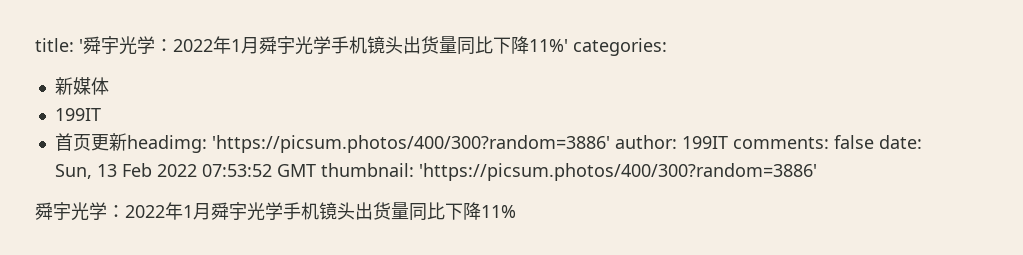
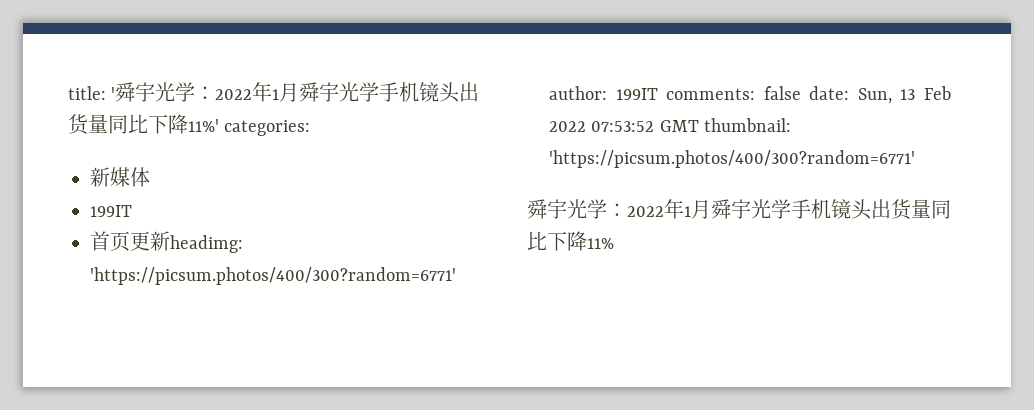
- 首页更新headimg: 'https://picsum.photos/400/300?random=3886' author: 199IT comments: false date: Sun, 13 Feb 2022 07:53:52 GMT thumbnail: 'https://picsum.photos/400/300?random=3886'
+ 首页更新headimg: 'https://picsum.photos/400/300?random=6771' author: 199IT comments: false date: Sun, 13 Feb 2022 07:53:52 GMT thumbnail: 'https://picsum.photos/400/300?random=6771'

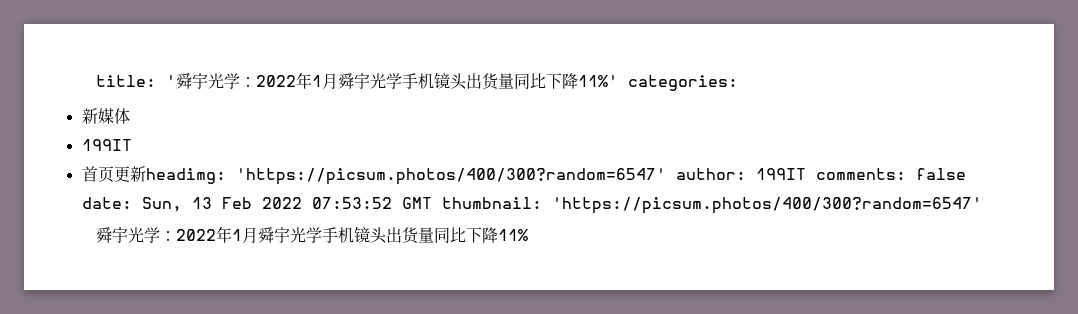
- 首页更新headimg: 'https://picsum.photos/400/300?random=6771' author: 199IT comments: false date: Sun, 13 Feb 2022 07:53:52 GMT thumbnail: 'https://picsum.photos/400/300?random=6771'
+ 首页更新headimg: 'https://picsum.photos/400/300?random=6547' author: 199IT comments: false date: Sun, 13 Feb 2022 07:53:52 GMT thumbnail: 'https://picsum.photos/400/300?random=6547'

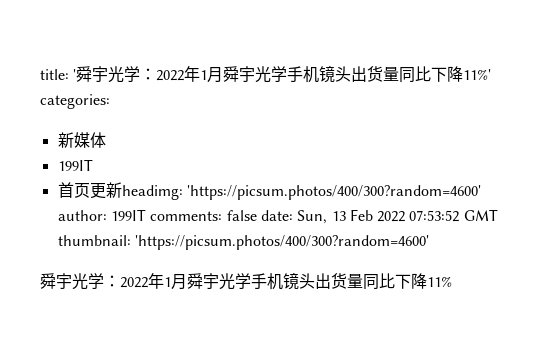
- 首页更新headimg: 'https://picsum.photos/400/300?random=6547' author: 199IT comments: false date: Sun, 13 Feb 2022 07:53:52 GMT thumbnail: 'https://picsum.photos/400/300?random=6547'
+ 首页更新headimg: 'https://picsum.photos/400/300?random=4600' author: 199IT comments: false date: Sun, 13 Feb 2022 07:53:52 GMT thumbnail: 'https://picsum.photos/400/300?random=4600'

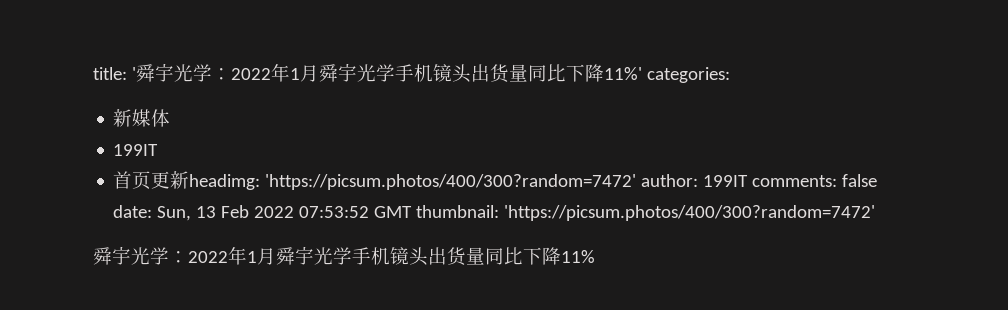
- 首页更新headimg: 'https://picsum.photos/400/300?random=4600' author: 199IT comments: false date: Sun, 13 Feb 2022 07:53:52 GMT thumbnail: 'https://picsum.photos/400/300?random=4600'
+ 首页更新headimg: 'https://picsum.photos/400/300?random=7472' author: 199IT comments: false date: Sun, 13 Feb 2022 07:53:52 GMT thumbnail: 'https://picsum.photos/400/300?random=7472'

